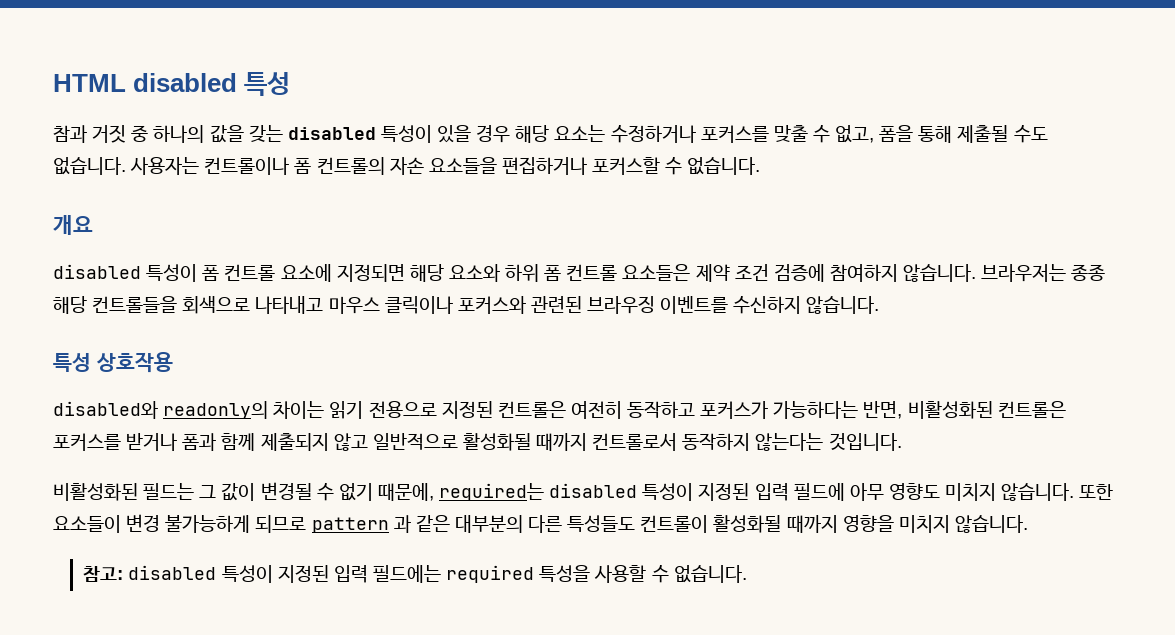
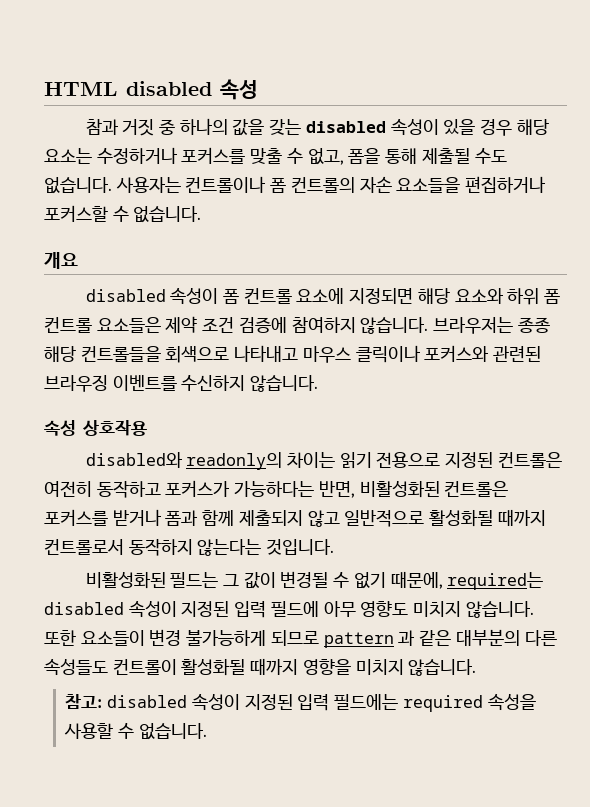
- HTML disabled 특성
+ HTML disabled 속성
- 참과 거짓 중 하나의 값을 갖는 disabled 특성이 있을 경우 해당 요소는 수정하거나 포커스를 맞출 수 없고, 폼을 통해 제출될 수도 없습니다.
+ 참과 거짓 중 하나의 값을 갖는 disabled 속성이 있을 경우 해당 요소는 수정하거나 포커스를 맞출 수 없고, 폼을 통해 제출될 수도 없습니다.
- disabled 특성이 폼 컨트롤 요소에 지정되면 해당 요소와 하위 폼 컨트롤 요소들은 제약 조건 검증에 참여하지 않습니다.
+ disabled 속성이 폼 컨트롤 요소에 지정되면 해당 요소와 하위 폼 컨트롤 요소들은 제약 조건 검증에 참여하지 않습니다.
- 특성 상호작용
+ 속성 상호작용
- 비활성화된 필드는 그 값이 변경될 수 없기 때문에, required는 disabled 특성이 지정된 입력 필드에 아무 영향도 미치지 않습니다.
+ 비활성화된 필드는 그 값이 변경될 수 없기 때문에, required는 disabled 속성이 지정된 입력 필드에 아무 영향도 미치지 않습니다.
- 또한 요소들이 변경 불가능하게 되므로 pattern 과 같은 대부분의 다른 특성들도 컨트롤이 활성화될 때까지 영향을 미치지 않습니다.
+ 또한 요소들이 변경 불가능하게 되므로 pattern 과 같은 대부분의 다른 속성들도 컨트롤이 활성화될 때까지 영향을 미치지 않습니다.
- 참고: disabled 특성이 지정된 입력 필드에는 required 특성을 사용할 수 없습니다.
+ 참고: disabled 속성이 지정된 입력 필드에는 required 속성을 사용할 수 없습니다.

